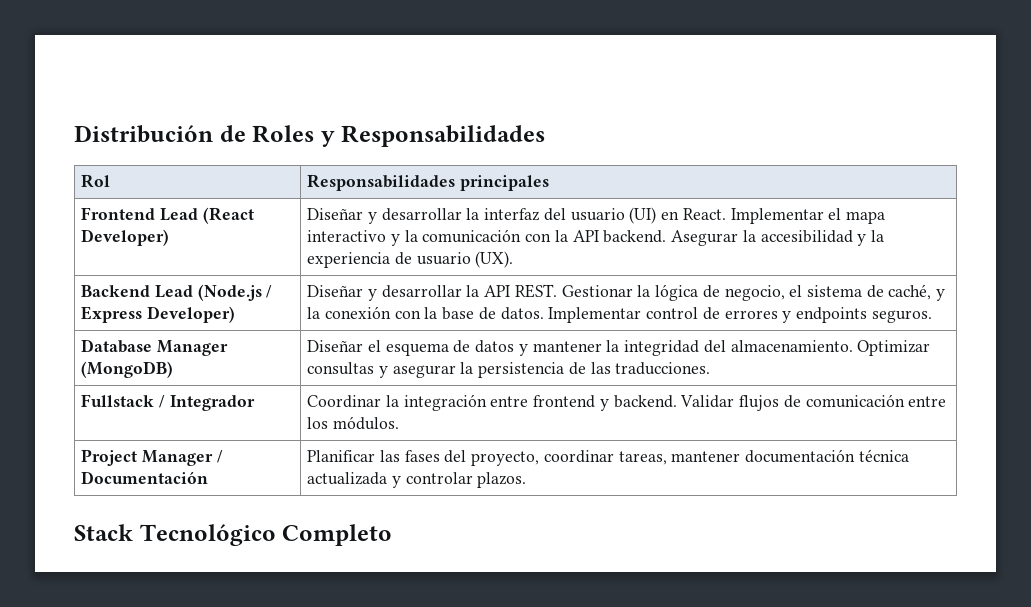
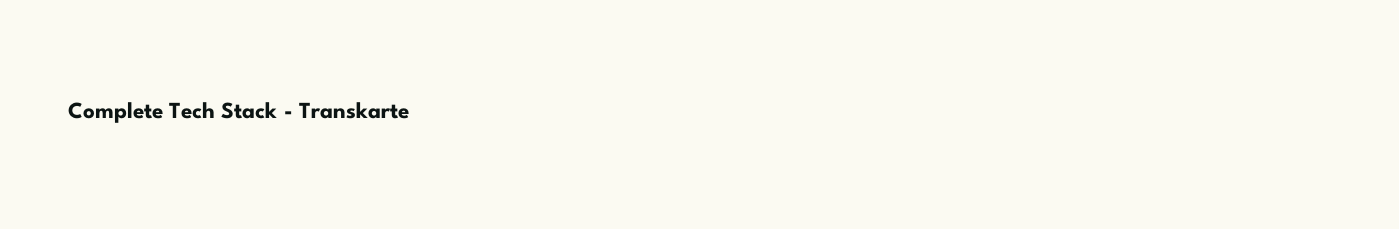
- Distribución de Roles y Responsabilidades
- Rol | Responsabilidades principales
- Frontend Lead (React Developer) | Diseñar y desarrollar la interfaz del usuario (UI) en React. Implementar el mapa interactivo y la comunicación con la API backend. Asegurar la accesibilidad y la experiencia de usuario (UX).
- Backend Lead (Node.js / Express Developer) | Diseñar y desarrollar la API REST. Gestionar la lógica de negocio, el sistema de caché, y la conexión con la base de datos. Implementar control de errores y endpoints seguros.
- Database Manager (MongoDB) | Diseñar el esquema de datos y mantener la integridad del almacenamiento. Optimizar consultas y asegurar la persistencia de las traducciones.
- Fullstack / Integrador | Coordinar la integración entre frontend y backend. Validar flujos de comunicación entre los módulos.
- Project Manager / Documentación | Planificar las fases del proyecto, coordinar tareas, mantener documentación técnica actualizada y controlar plazos.
- Stack Tecnológico Completo
+ Complete Tech Stack - Transkarte

